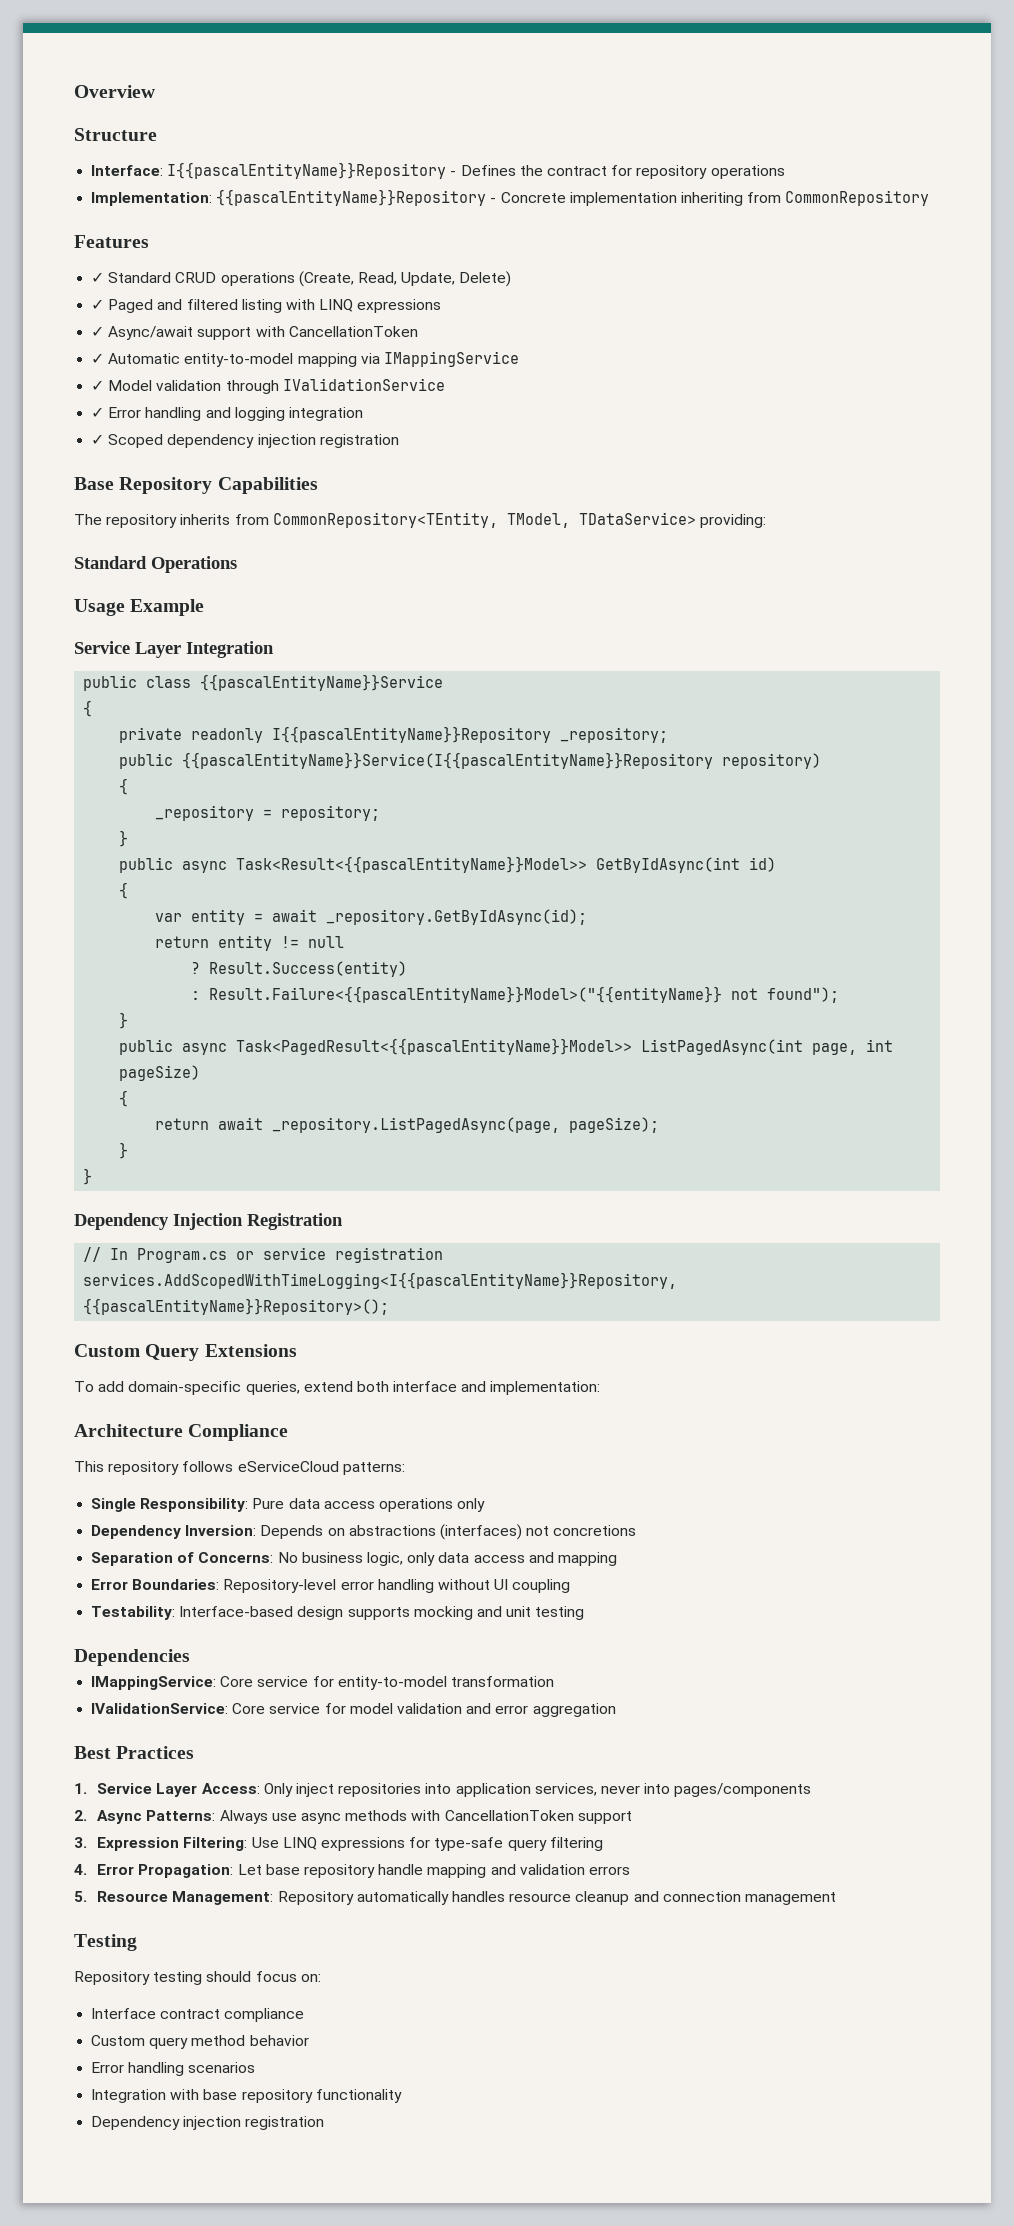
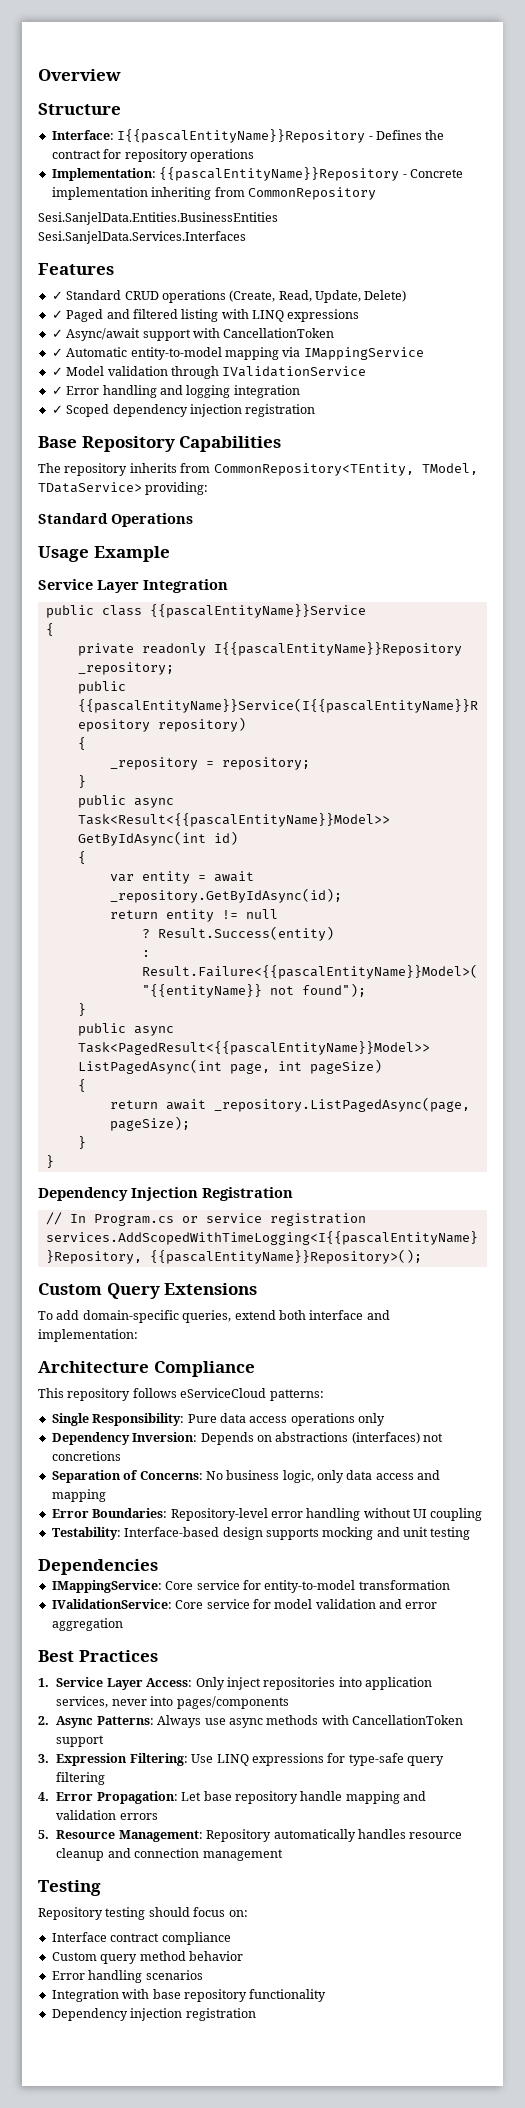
+ Sesi.SanjelData.Entities.BusinessEntities Sesi.SanjelData.Services.Interfaces

